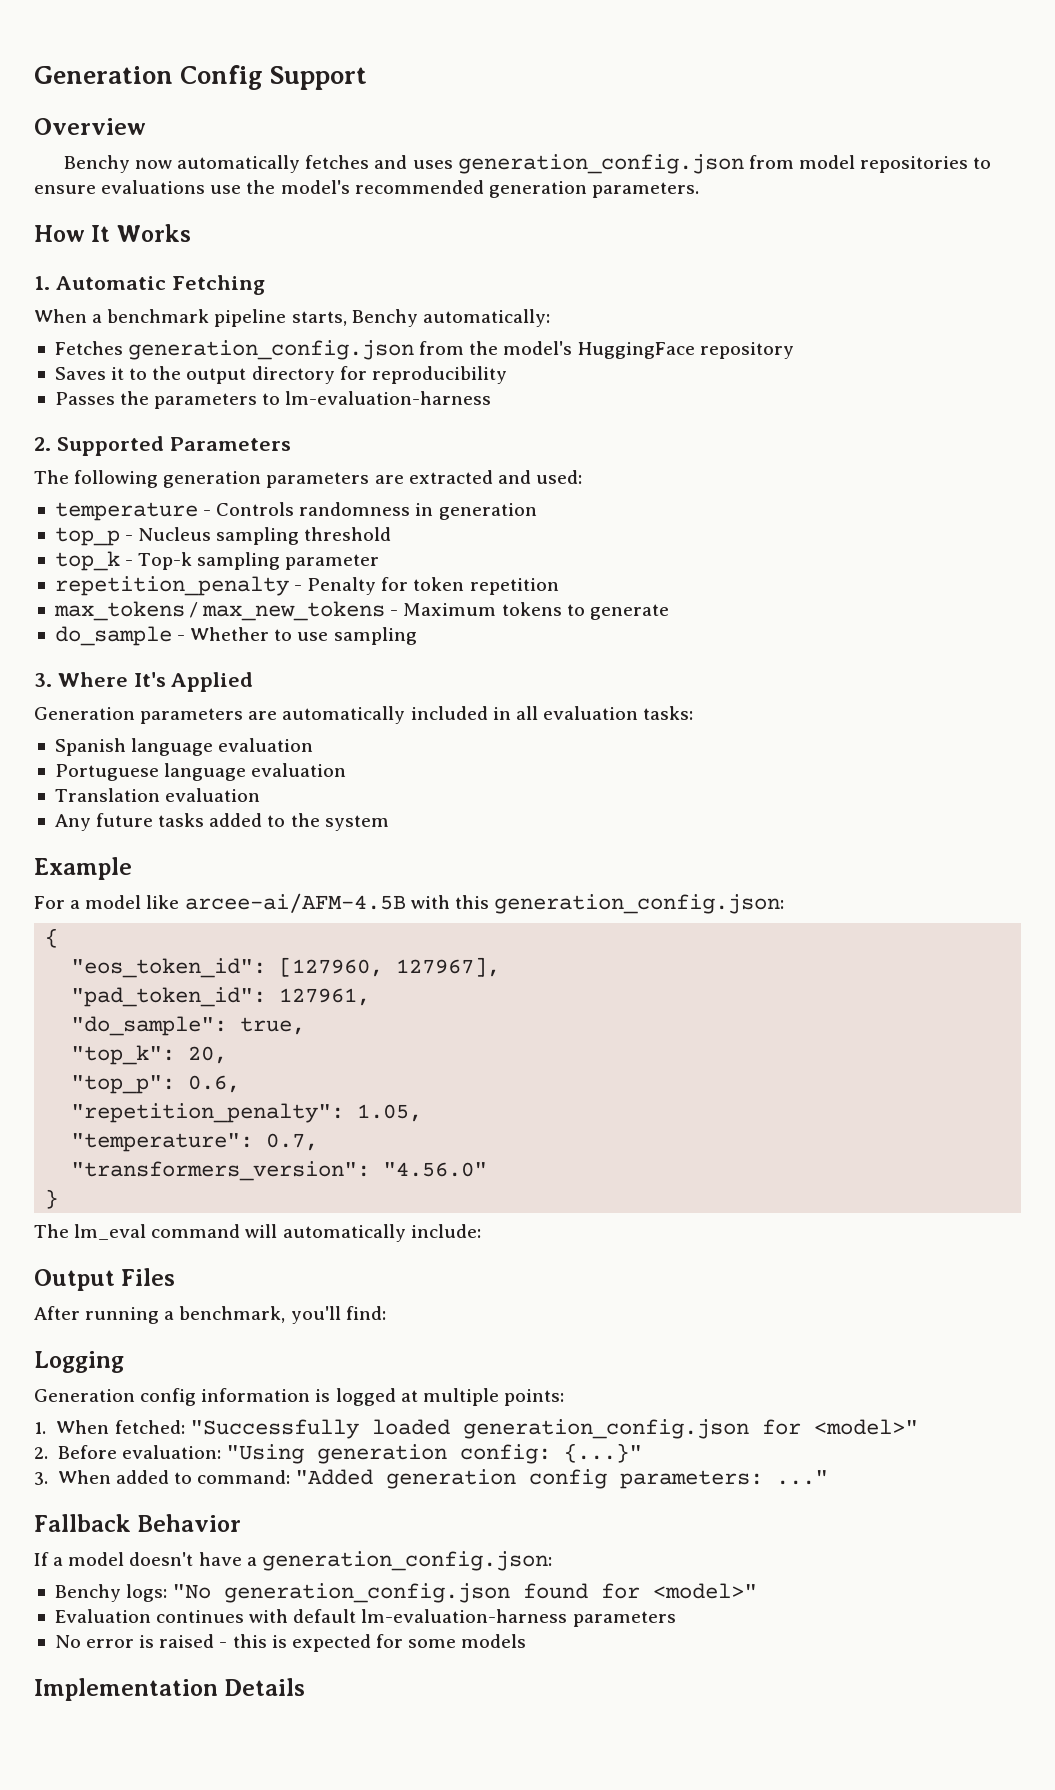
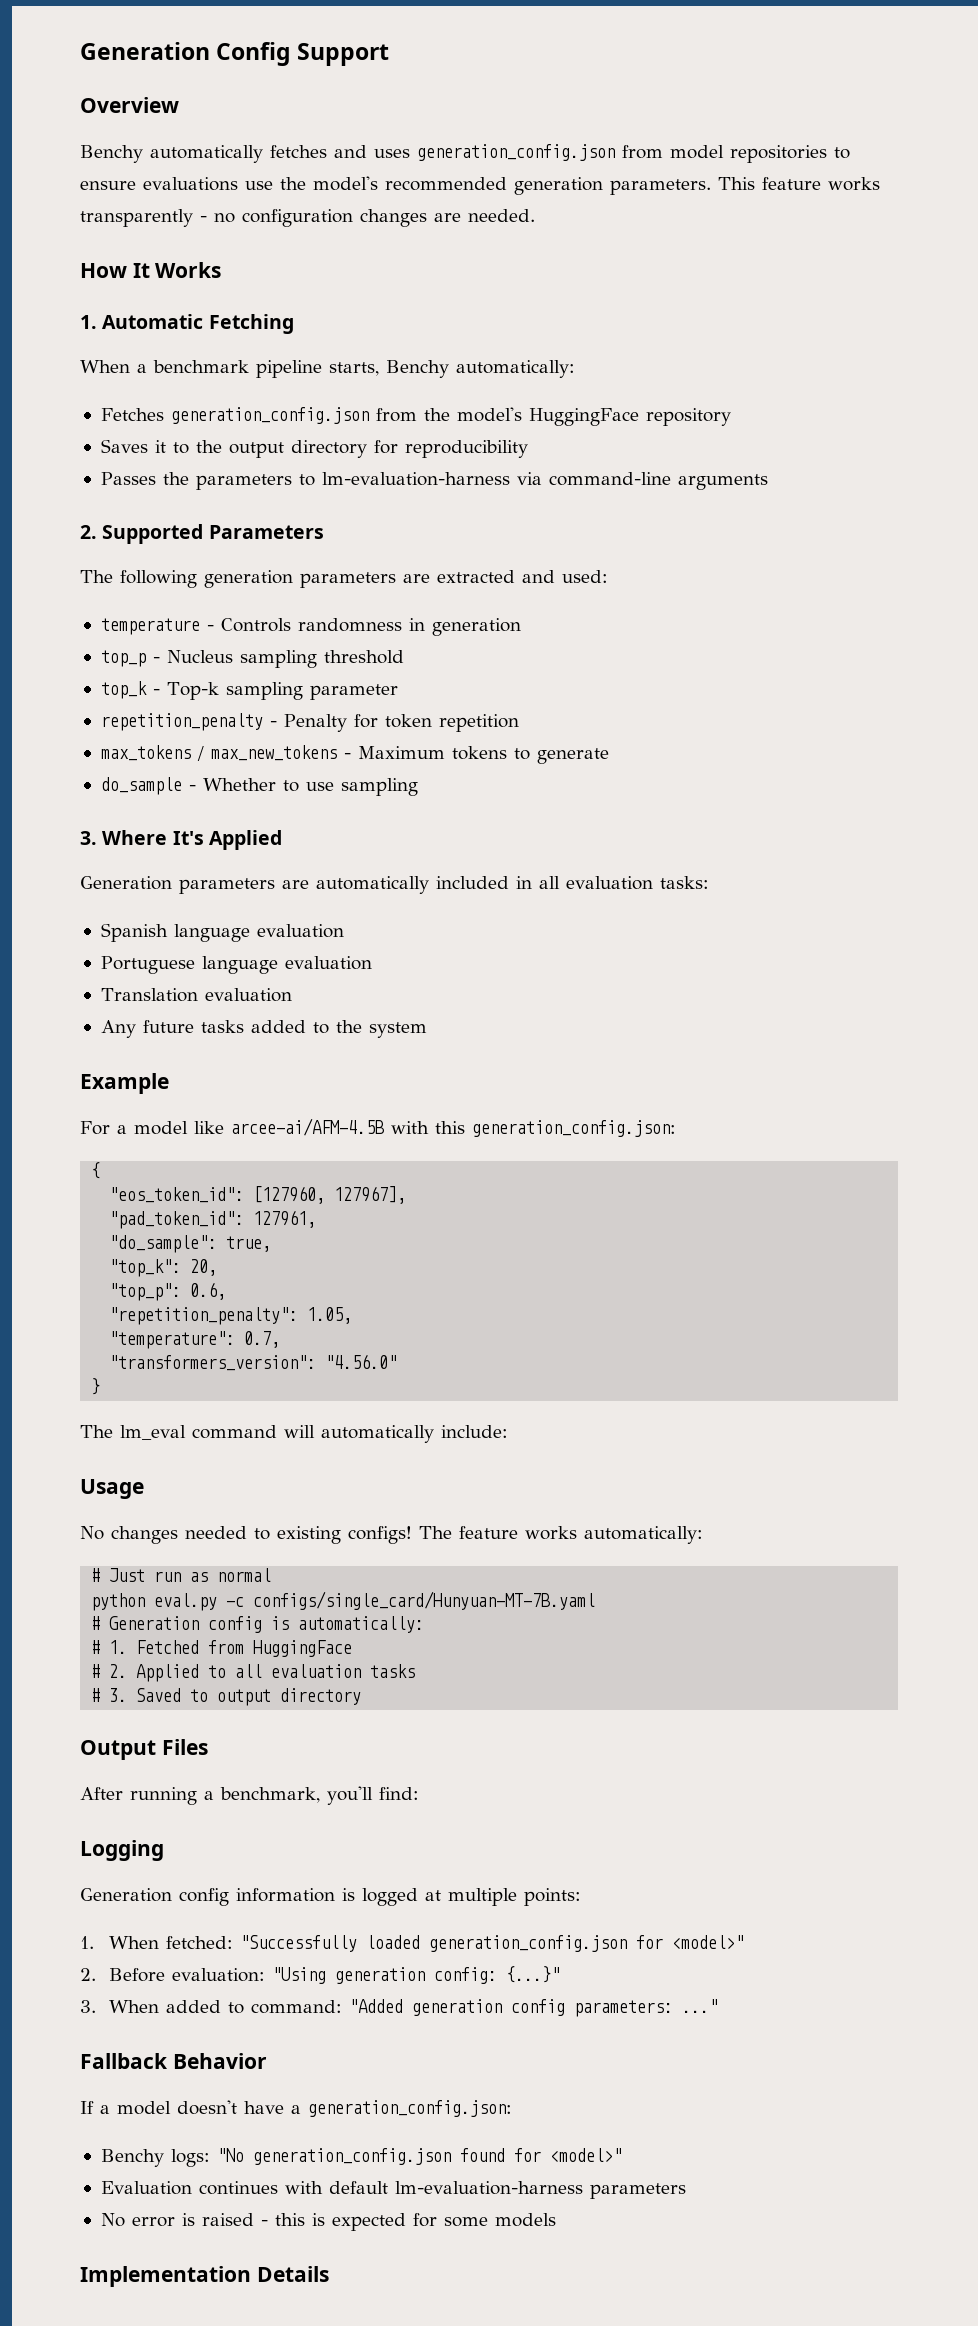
- Benchy now automatically fetches and uses generation_config.json from model repositories to ensure evaluations use the model's recommended generation parameters.
+ Benchy automatically fetches and uses generation_config.json from model repositories to ensure evaluations use the model's recommended generation parameters. This feature works transparently - no configuration changes are needed.
- Passes the parameters to lm-evaluation-harness
+ Passes the parameters to lm-evaluation-harness via command-line arguments
+ Usage
+ No changes needed to existing configs! The feature works automatically:
+ # Just run as normal
+ python eval.py -c configs/single_card/Hunyuan-MT-7B.yaml
+ # Generation config is automatically:
+ # 1. Fetched from HuggingFace
+ # 2. Applied to all evaluation tasks
+ # 3. Saved to output directory

